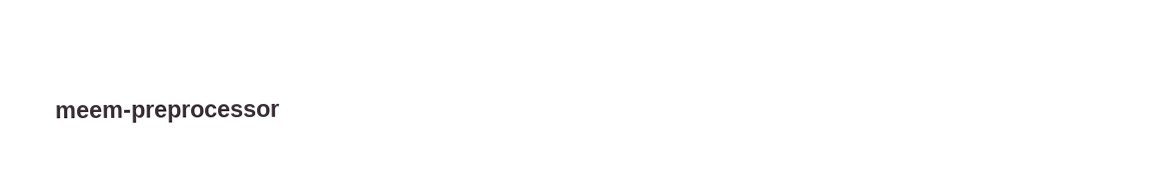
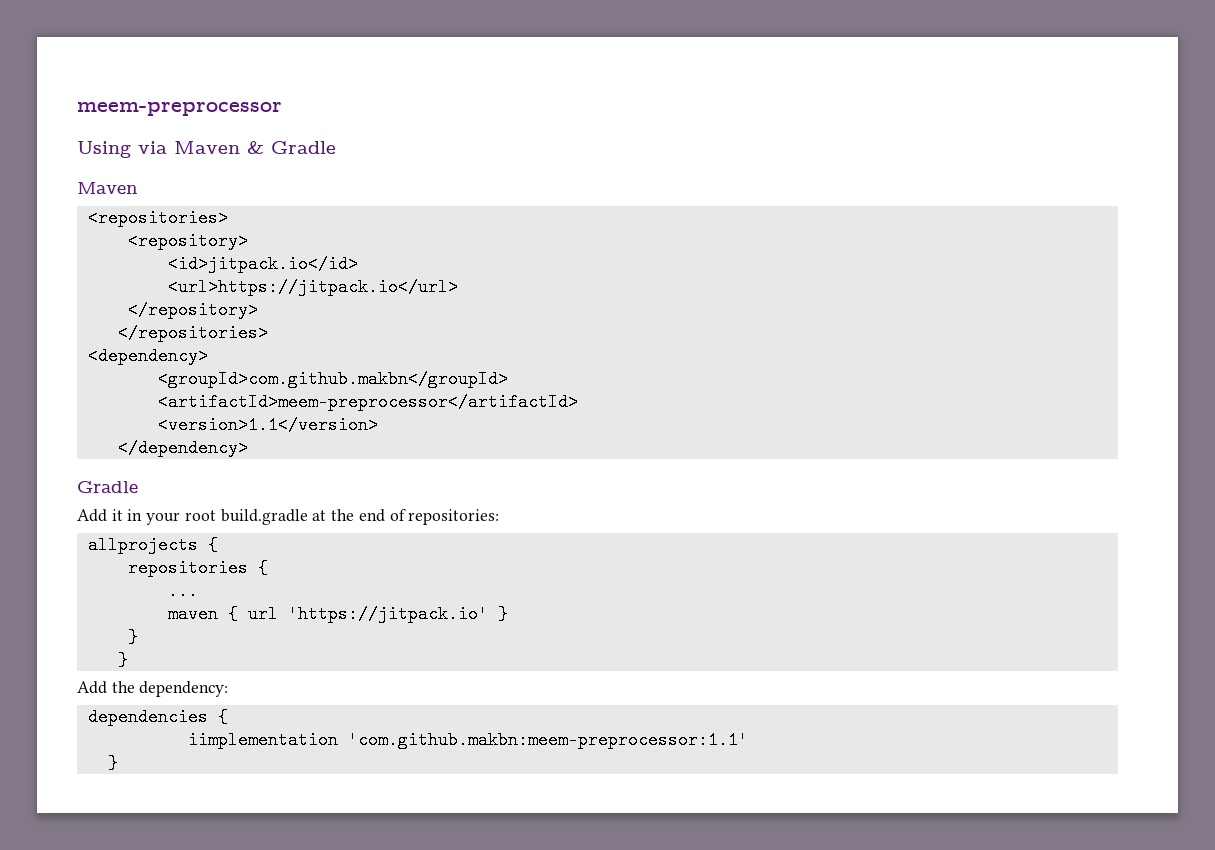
+ Using via Maven & Gradle
+ Maven
+ <repositories>
+ <repository>
+ <id>jitpack.io</id>
+ <url>https://jitpack.io</url>
+ </repository>
+ </repositories>
+ <dependency>
+ <groupId>com.github.makbn</groupId>
+ <artifactId>meem-preprocessor</artifactId>
+ <version>1.1</version>
+ </dependency>
+ Gradle
+ Add it in your root build.gradle at the end of repositories:
+ allprojects {
+ repositories {
+ ...
+ maven { url 'https://jitpack.io' }
+ }
+ }
+ Add the dependency:
+ dependencies {
+ iimplementation 'com.github.makbn:meem-preprocessor:1.1'
+ }

